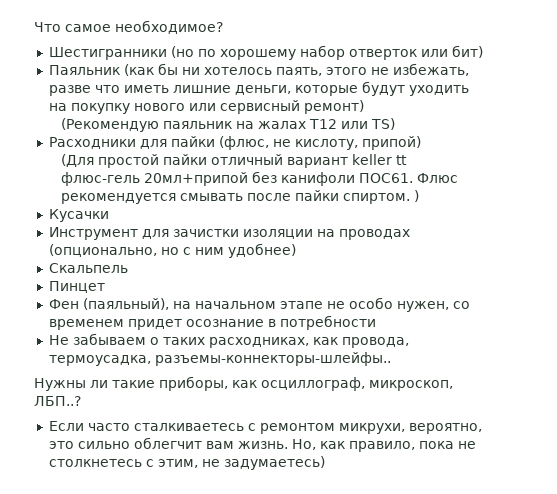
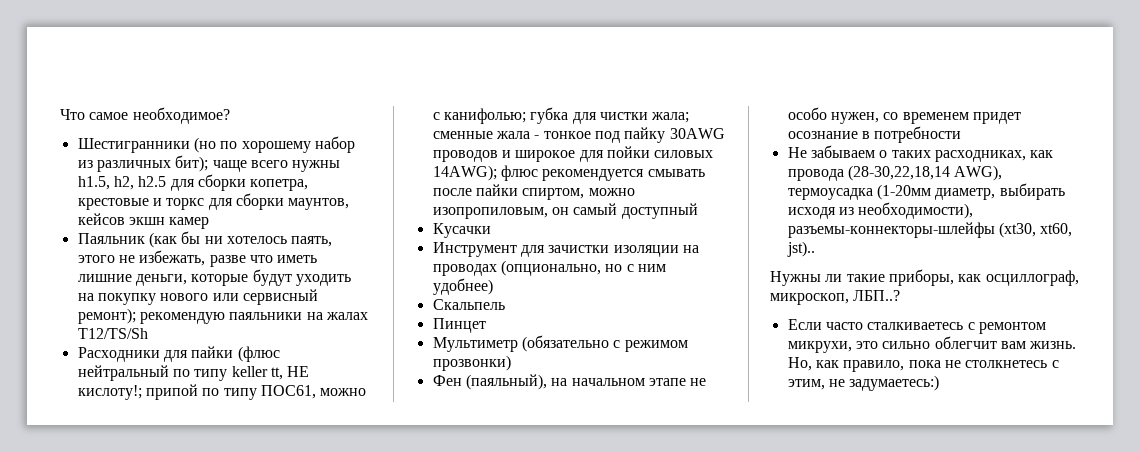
- Шестигранники (но по хорошему набор отверток или бит)
+ Шестигранники (но по хорошему набор из различных бит); чаще всего нужны h1.5, h2, h2.5 для сборки копетра, крестовые и торкс для сборки маунтов, кейсов экшн камер
- Паяльник (как бы ни хотелось паять, этого не избежать, разве что иметь лишние деньги, которые будут уходить на покупку нового или сервисный ремонт)
- (Рекомендую паяльник на жалах T12 или TS)
- Расходники для пайки (флюс, не кислоту, припой)
- (Для простой пайки отличный вариант keller tt флюс-гель 20мл+припой без канифоли ПОС61. Флюс рекомендуется смывать после пайки спиртом. )
+ Паяльник (как бы ни хотелось паять, этого не избежать, разве что иметь лишние деньги, которые будут уходить на покупку нового или сервисный ремонт); рекомендую паяльники на жалах T12/TS/Sh
+ Расходники для пайки (флюс нейтральный по типу keller tt, НЕ кислоту!; припой по типу ПОС61, можно с канифолью; губка для чистки жала; сменные жала - тонкое под пайку 30AWG проводов и широкое для пойки силовых 14AWG); флюс рекомендуется смывать после пайки спиртом, можно изопропиловым, он самый доступный
+ Мультиметр (обязательно с режимом прозвонки)
- Не забываем о таких расходниках, как провода, термоусадка, разъемы-коннекторы-шлейфы..
+ Не забываем о таких расходниках, как провода (28-30,22,18,14 AWG), термоусадка (1-20мм диаметр, выбирать исходя из необходимости), разъемы-коннекторы-шлейфы (xt30, xt60, jst)..
- Если часто сталкиваетесь с ремонтом микрухи, вероятно, это сильно облегчит вам жизнь.
+ Если часто сталкиваетесь с ремонтом микрухи, это сильно облегчит вам жизнь.
- Но, как правило, пока не столкнетесь с этим, не задумаетесь)
+ Но, как правило, пока не столкнетесь с этим, не задумаетесь:)

